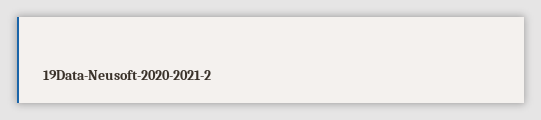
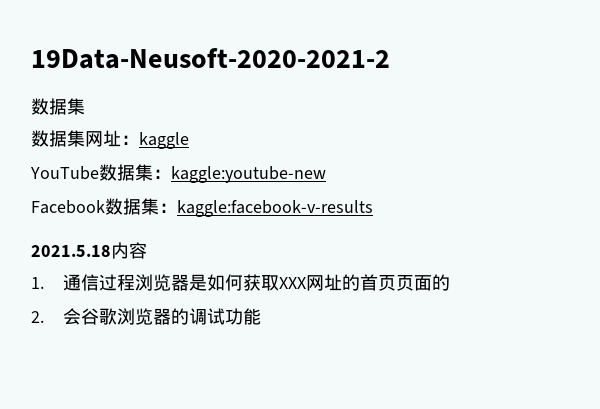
  19Data-Neusoft-2020-2021-2
+ 数据集
+ 数据集网址：kaggle
+ YouTube数据集：kaggle:youtube-new
+ Facebook数据集：kaggle:facebook-v-results
+ 2021.5.18内容
+ 1.通信过程浏览器是如何获取XXX网址的首页页面的
+ 2.会谷歌浏览器的调试功能

